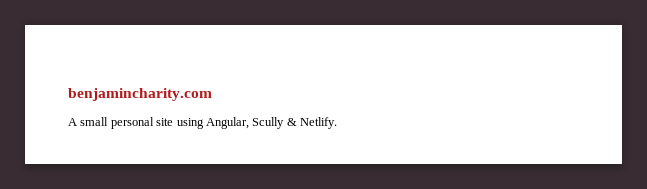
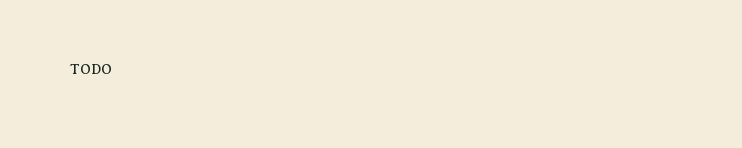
- benjamincharity.com
- A small personal site using Angular, Scully & Netlify.
+ TODO

